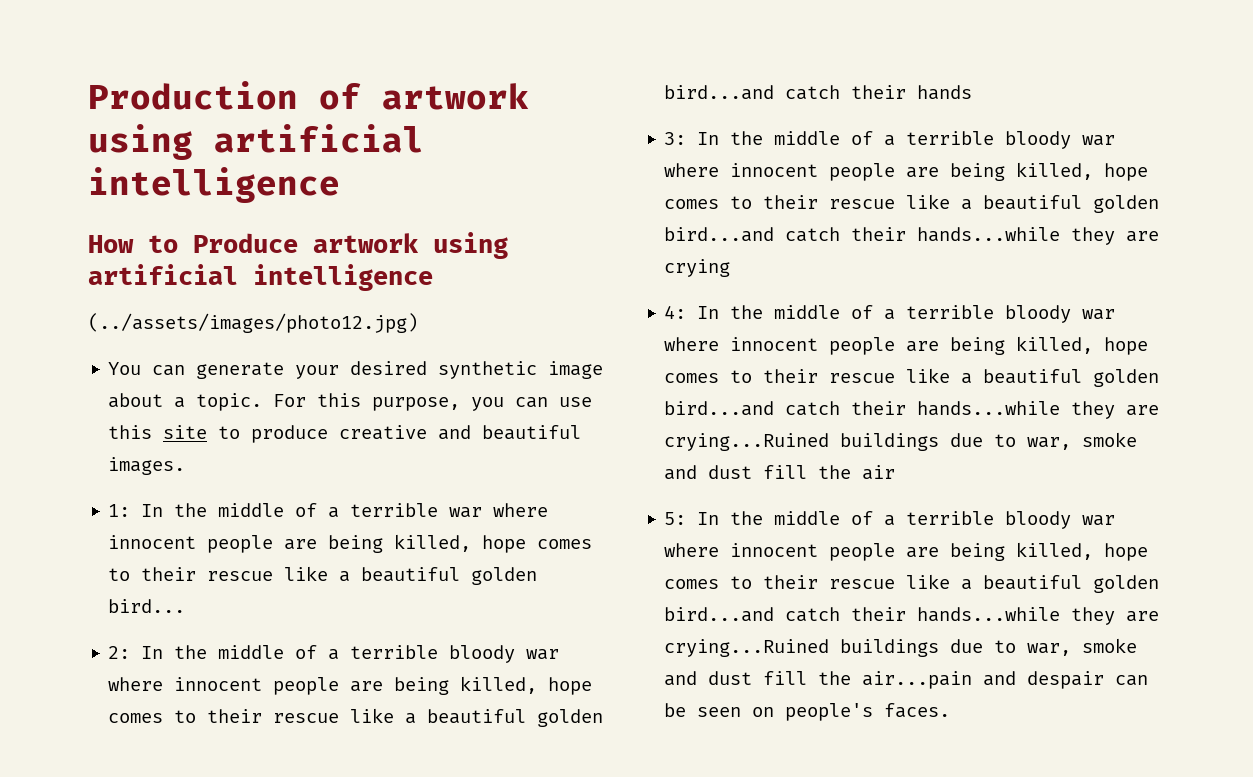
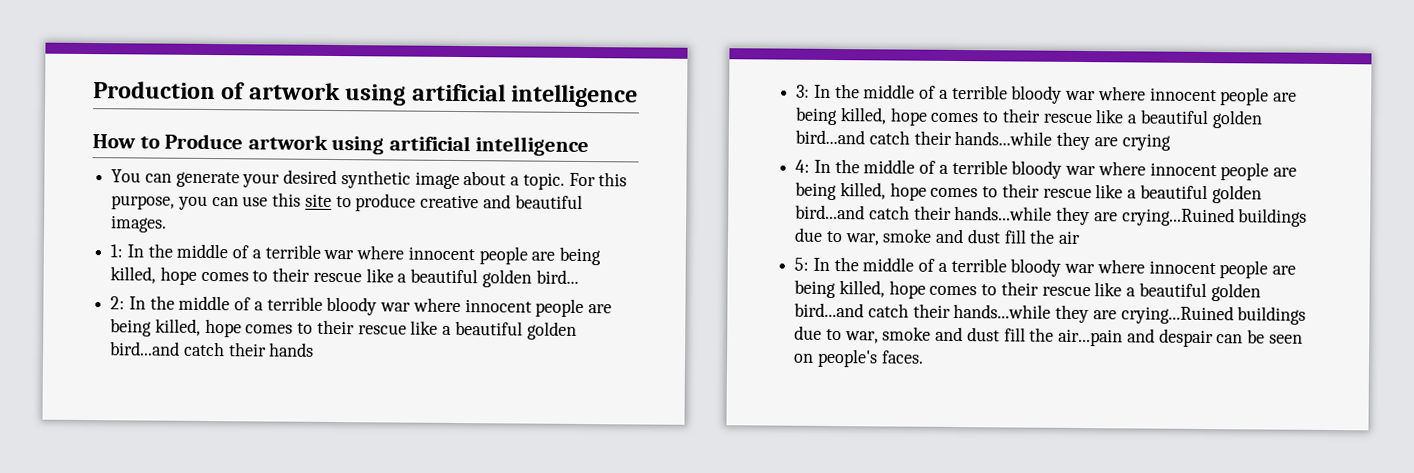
- (../assets/images/photo12.jpg)

